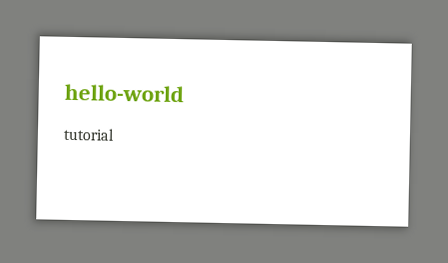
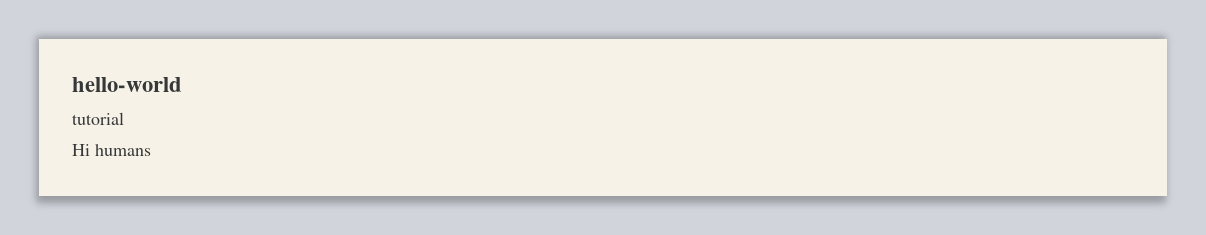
+ Hi humans

